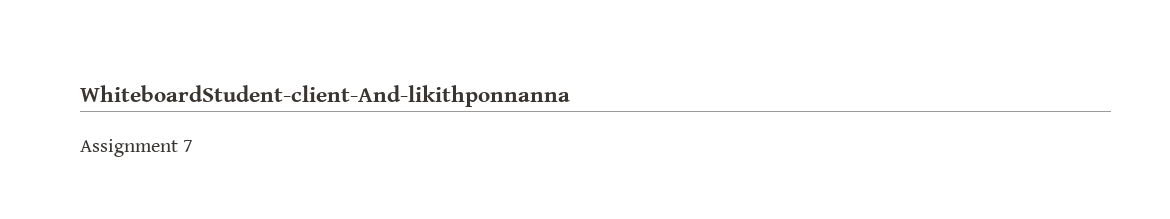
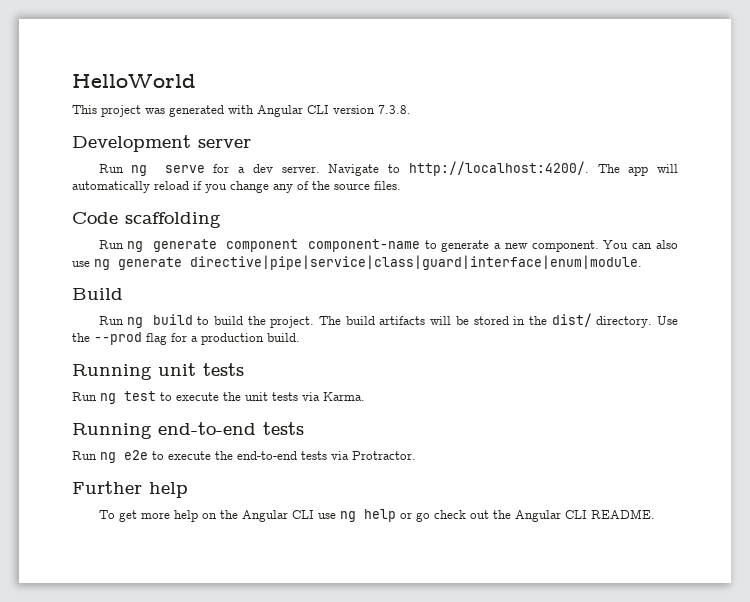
- WhiteboardStudent-client-And-likithponnanna
- Assignment 7
+ HelloWorld
+ This project was generated with Angular CLI version 7.3.8.
+ Development server
+ Run ng serve for a dev server. Navigate to http://localhost:4200/. The app will automatically reload if you change any of the source files.
+ Code scaffolding
+ Run ng generate component component-name to generate a new component. You can also use ng generate directive|pipe|service|class|guard|interface|enum|module.
+ Build
+ Run ng build to build the project. The build artifacts will be stored in the dist/ directory. Use the --prod flag for a production build.
+ Running unit tests
+ Run ng test to execute the unit tests via Karma.
+ Running end-to-end tests
+ Run ng e2e to execute the end-to-end tests via Protractor.
+ Further help
+ To get more help on the Angular CLI use ng help or go check out the Angular CLI README.

